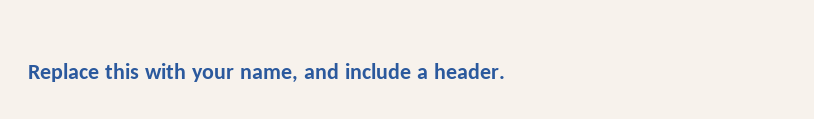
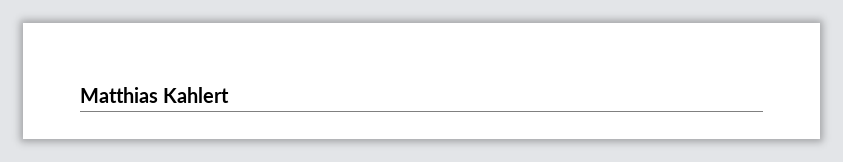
- Replace this with your name, and include a header.
+ Matthias Kahlert

